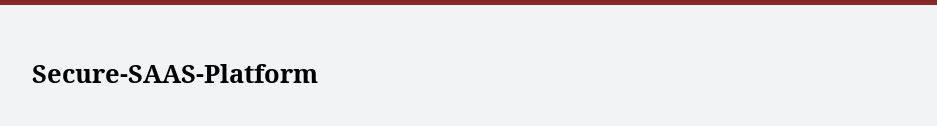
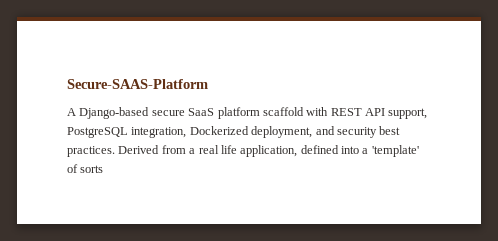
+ A Django-based secure SaaS platform scaffold with REST API support, PostgreSQL integration, Dockerized deployment, and security best practices. Derived from a real life application, defined into a 'template' of sorts

